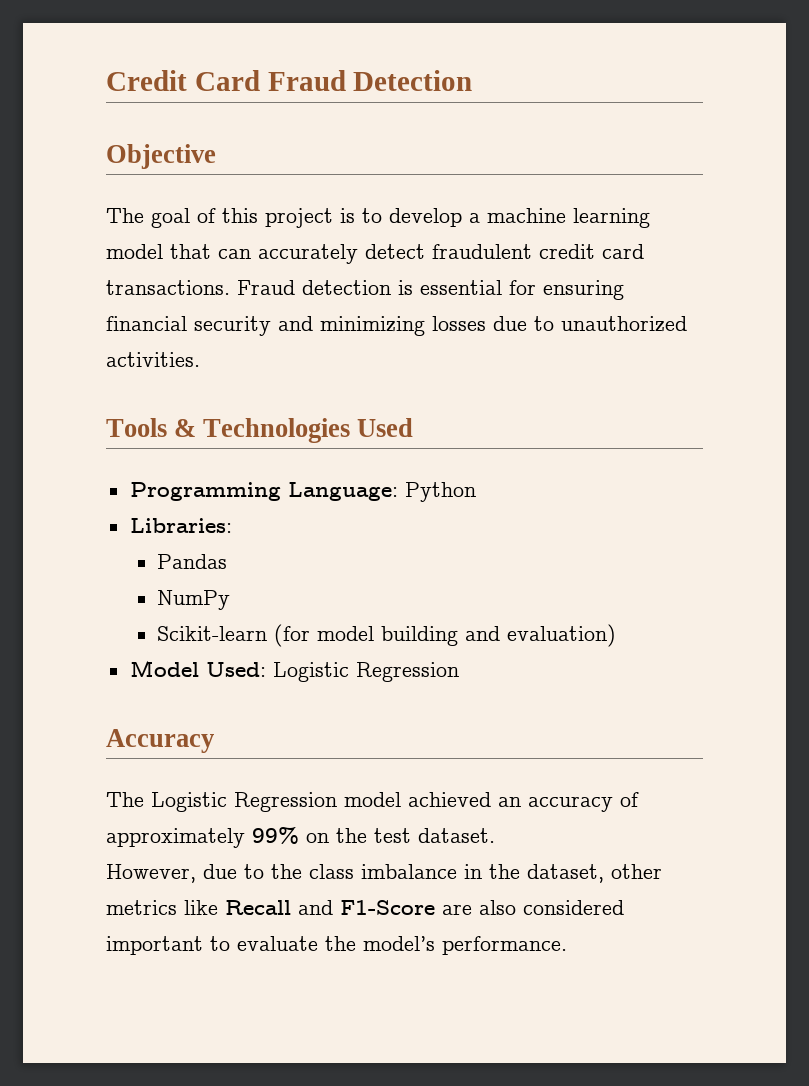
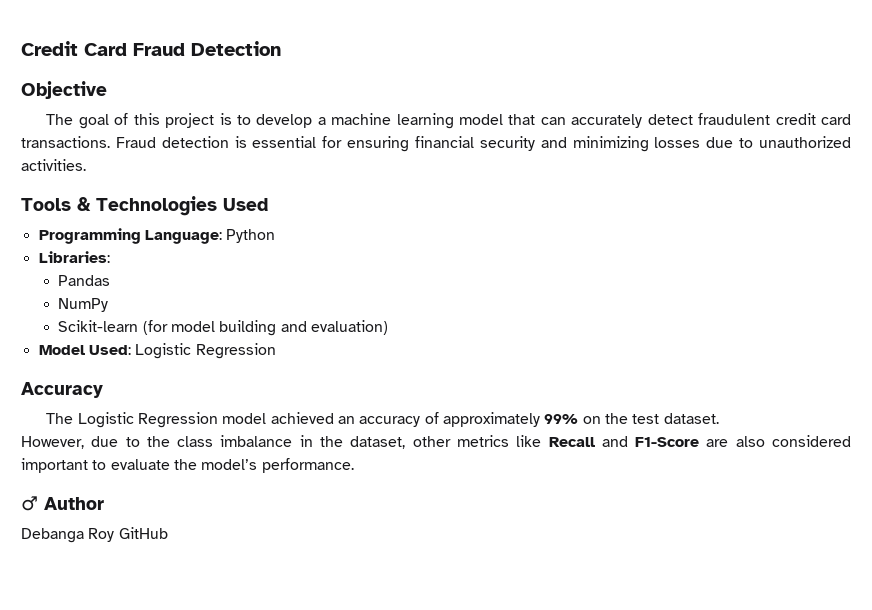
+ ♂ Author
+ Debanga Roy GitHub

